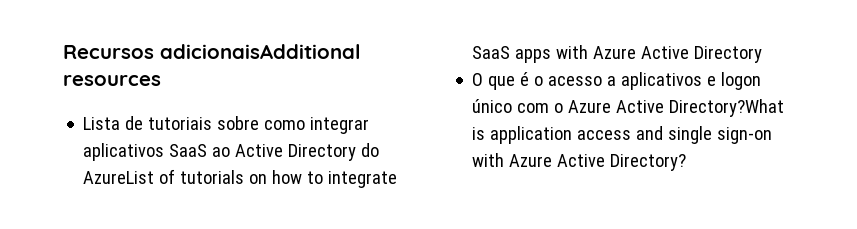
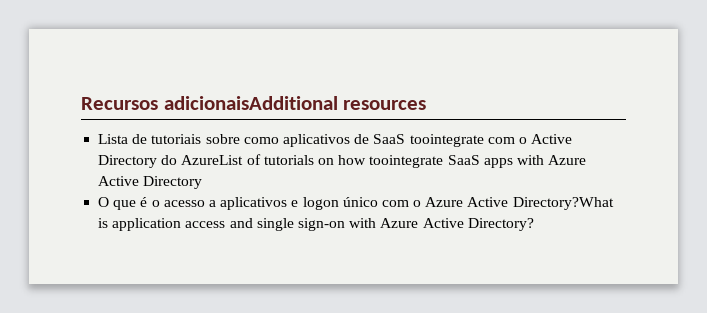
- Lista de tutoriais sobre como integrar aplicativos SaaS ao Active Directory do AzureList of tutorials on how to integrate SaaS apps with Azure Active Directory
+ Lista de tutoriais sobre como aplicativos de SaaS toointegrate com o Active Directory do AzureList of tutorials on how toointegrate SaaS apps with Azure Active Directory

